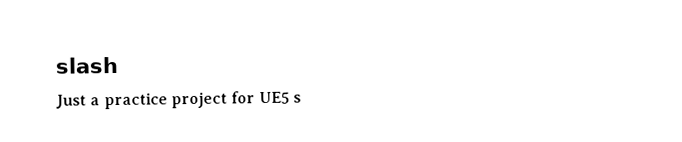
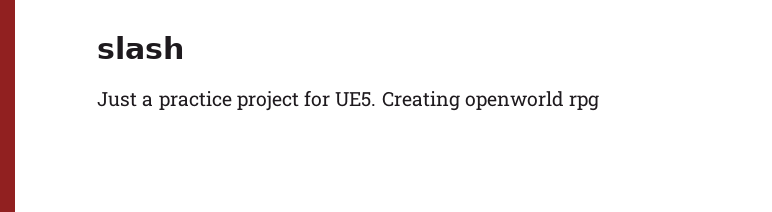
- Just a practice project for UE5 s
+ Just a practice project for UE5. Creating openworld rpg

